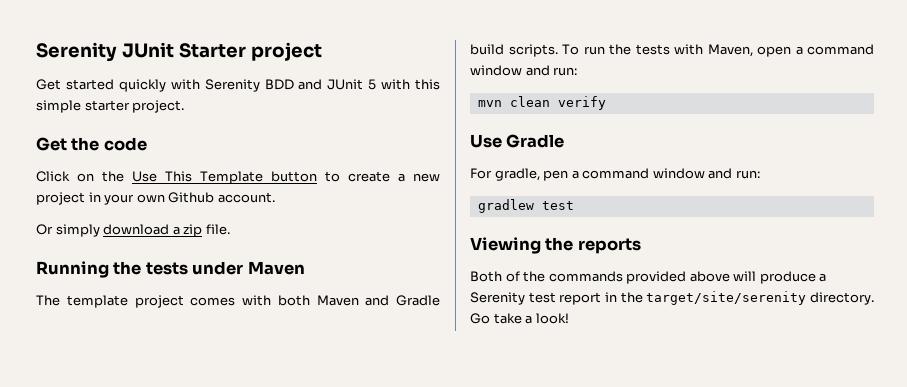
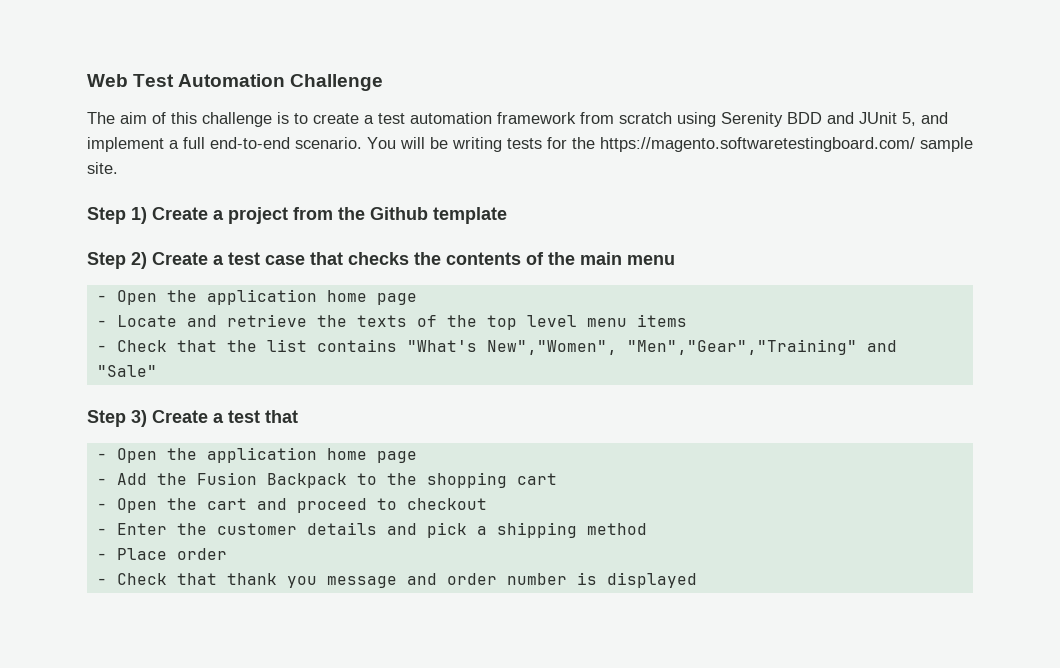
- Serenity JUnit Starter project
- Get started quickly with Serenity BDD and JUnit 5 with this simple starter project.
- Get the code
- Click on the Use This Template button to create a new project in your own Github account.
- Or simply download a zip file.
- Running the tests under Maven
- The template project comes with both Maven and Gradle build scripts. To run the tests with Maven, open a command window and run:
- mvn clean verify
- Use Gradle
- For gradle, pen a command window and run:
- gradlew test
- Viewing the reports
- Both of the commands provided above will produce a Serenity test report in the target/site/serenity directory. Go take a look!
+ Web Test Automation Challenge
+ The aim of this challenge is to create a test automation framework from scratch using Serenity BDD and JUnit 5, and implement a full end-to-end scenario. You will be writing tests for the https://magento.softwaretestingboard.com/ sample site.
+ Step 1) Create a project from the Github template
+ Step 2) Create a test case that checks the contents of the main menu
+ - Open the application home page
+ - Locate and retrieve the texts of the top level menu items
+ - Check that the list contains "What's New","Women", "Men","Gear","Training" and "Sale"
+ Step 3) Create a test that
+ - Open the application home page
+ - Add the Fusion Backpack to the shopping cart
+ - Open the cart and proceed to checkout
+ - Enter the customer details and pick a shipping method
+ - Place order
+ - Check that thank you message and order number is displayed

